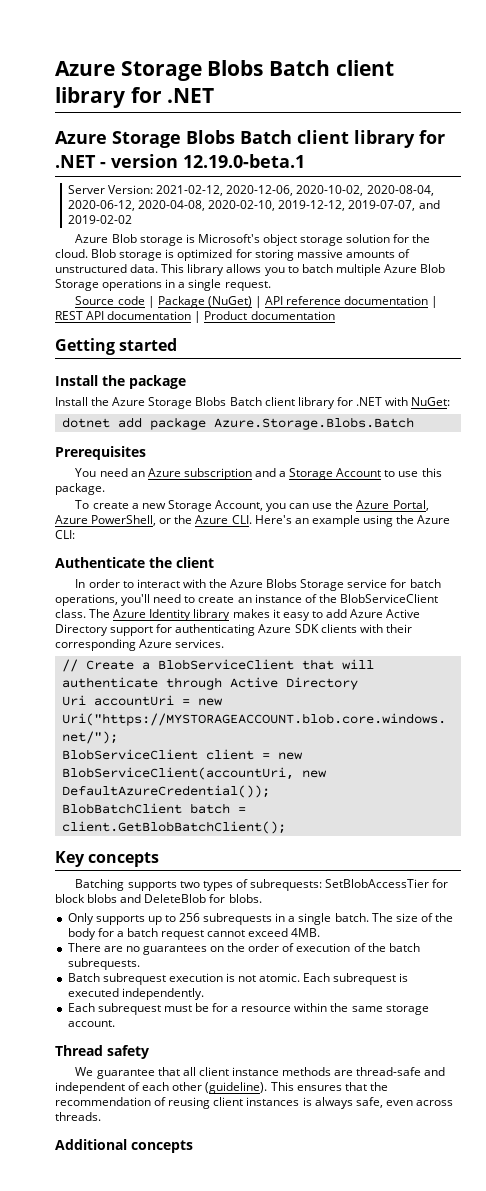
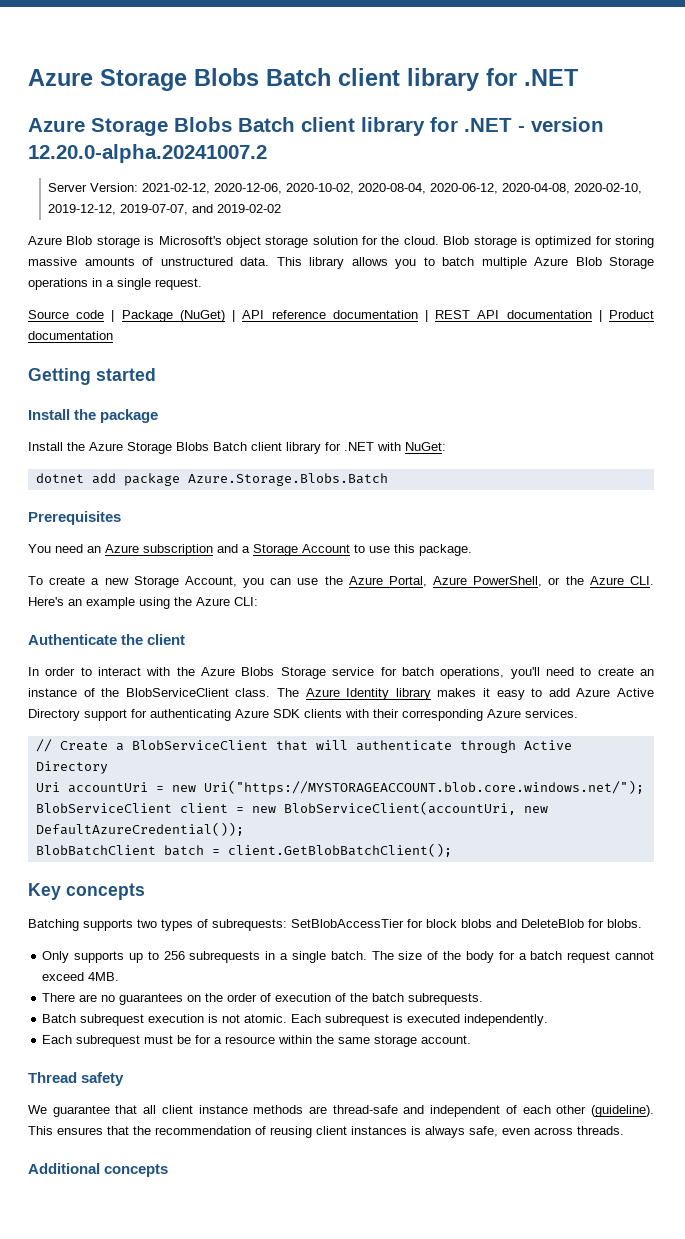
- Azure Storage Blobs Batch client library for .NET - version 12.19.0-beta.1
+ Azure Storage Blobs Batch client library for .NET - version 12.20.0-alpha.20241007.2

